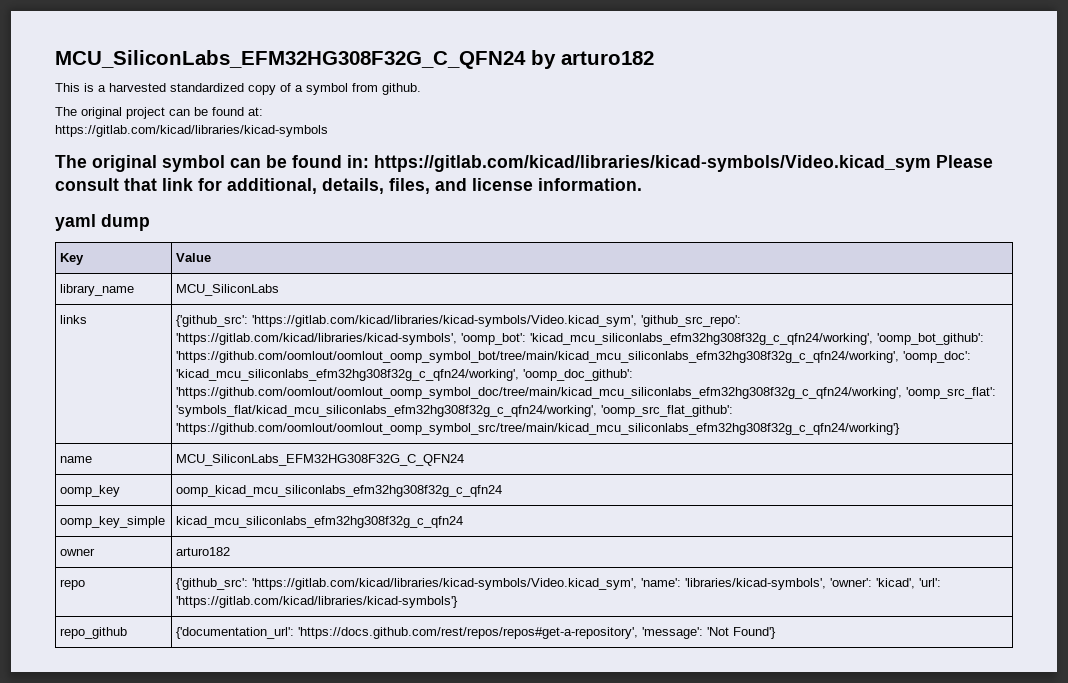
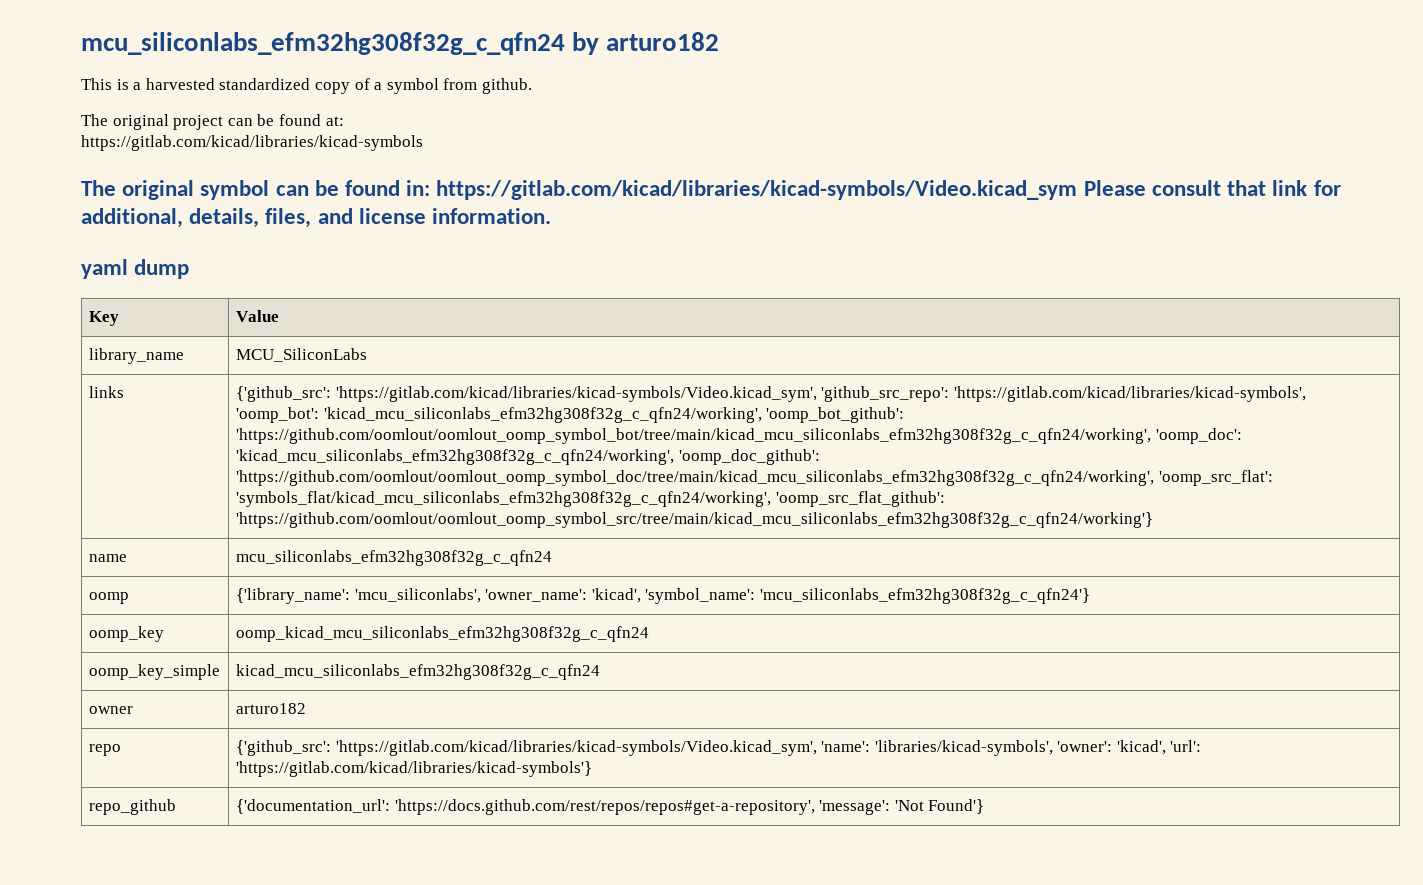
- MCU_SiliconLabs_EFM32HG308F32G_C_QFN24 by arturo182
+ mcu_siliconlabs_efm32hg308f32g_c_qfn24 by arturo182
- name | MCU_SiliconLabs_EFM32HG308F32G_C_QFN24
+ name | mcu_siliconlabs_efm32hg308f32g_c_qfn24
+ oomp | {'library_name': 'mcu_siliconlabs', 'owner_name': 'kicad', 'symbol_name': 'mcu_siliconlabs_efm32hg308f32g_c_qfn24'}

